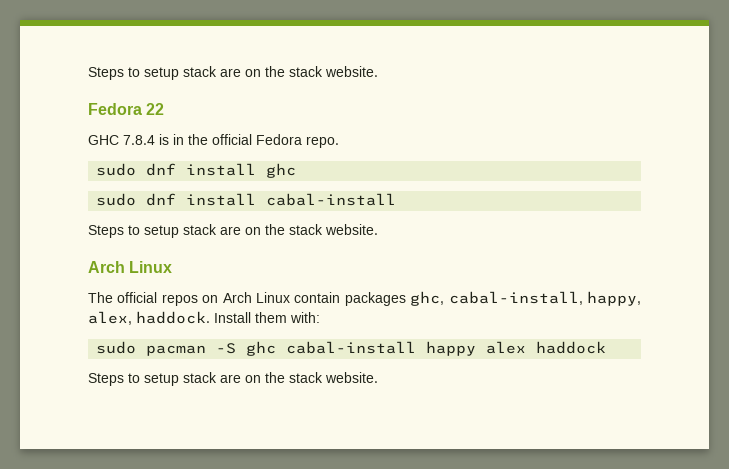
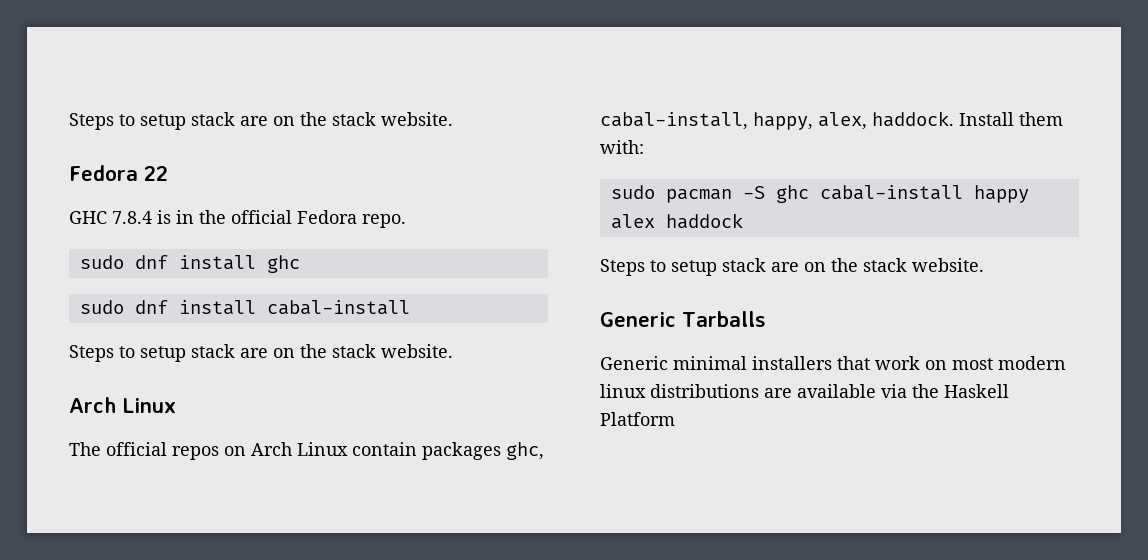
+ Generic Tarballs
+ Generic minimal installers that work on most modern linux distributions are available via the Haskell Platform

